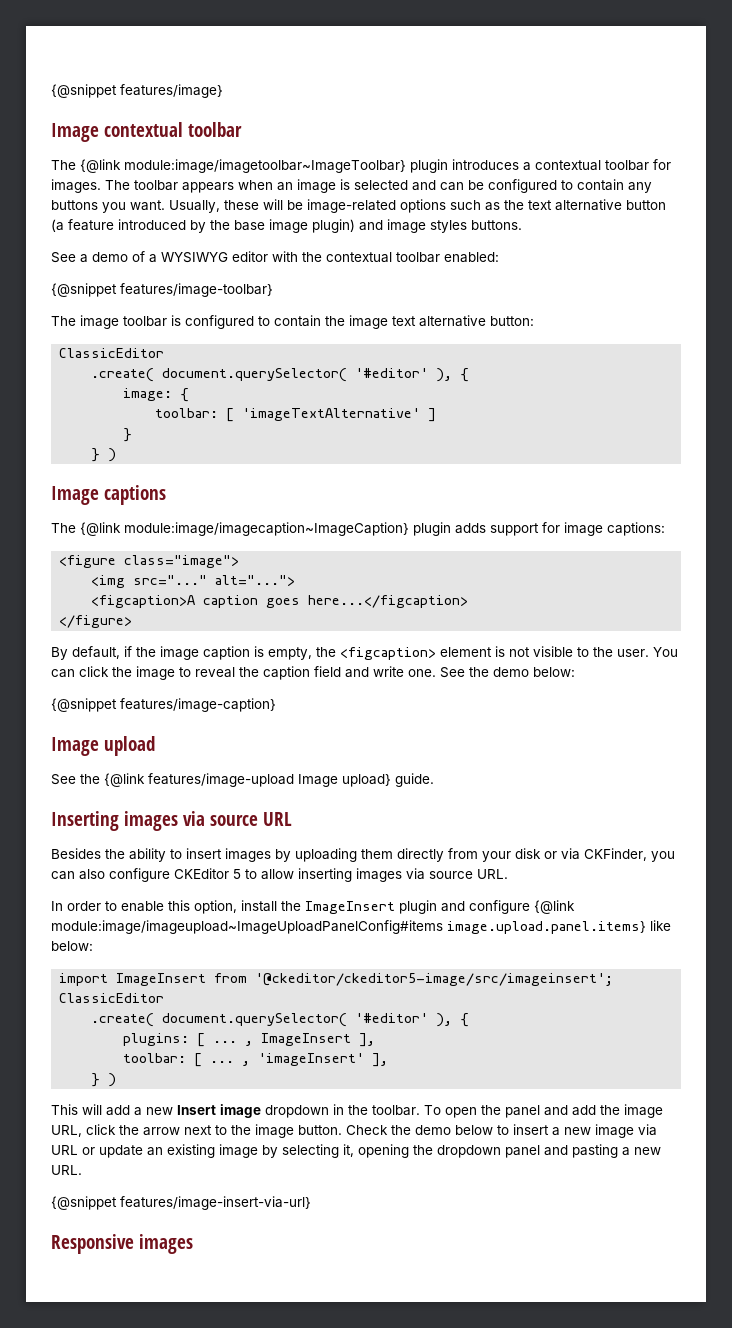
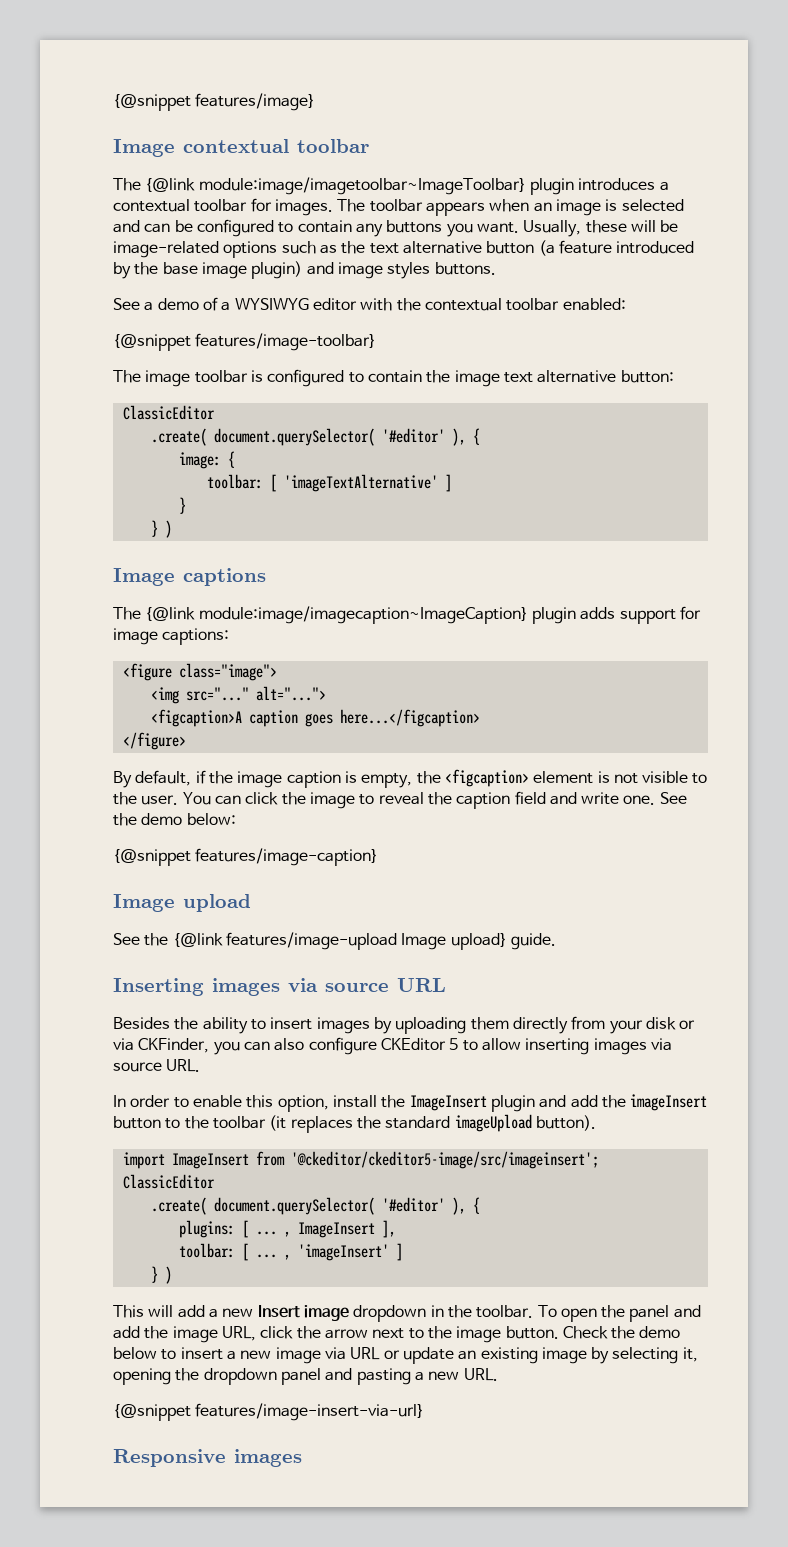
- In order to enable this option, install the ImageInsert plugin and configure {@link module:image/imageupload~ImageUploadPanelConfig#items image.upload.panel.items} like below:
+ In order to enable this option, install the ImageInsert plugin and add the imageInsert button to the toolbar (it replaces the standard imageUpload button).
- toolbar: [ ... , 'imageInsert' ],
+ toolbar: [ ... , 'imageInsert' ]

